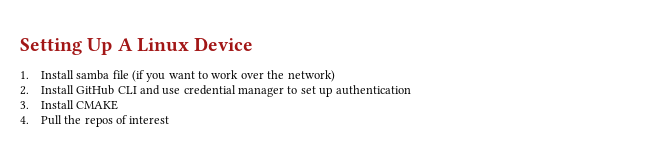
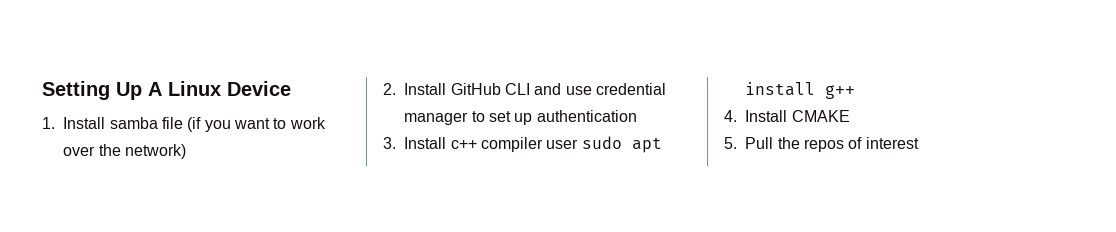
- 3. Install CMAKE
+ 3. Install c++ compiler user sudo apt install g++
+ 4. Install CMAKE
- 4. Pull the repos of interest
+ 5. Pull the repos of interest

